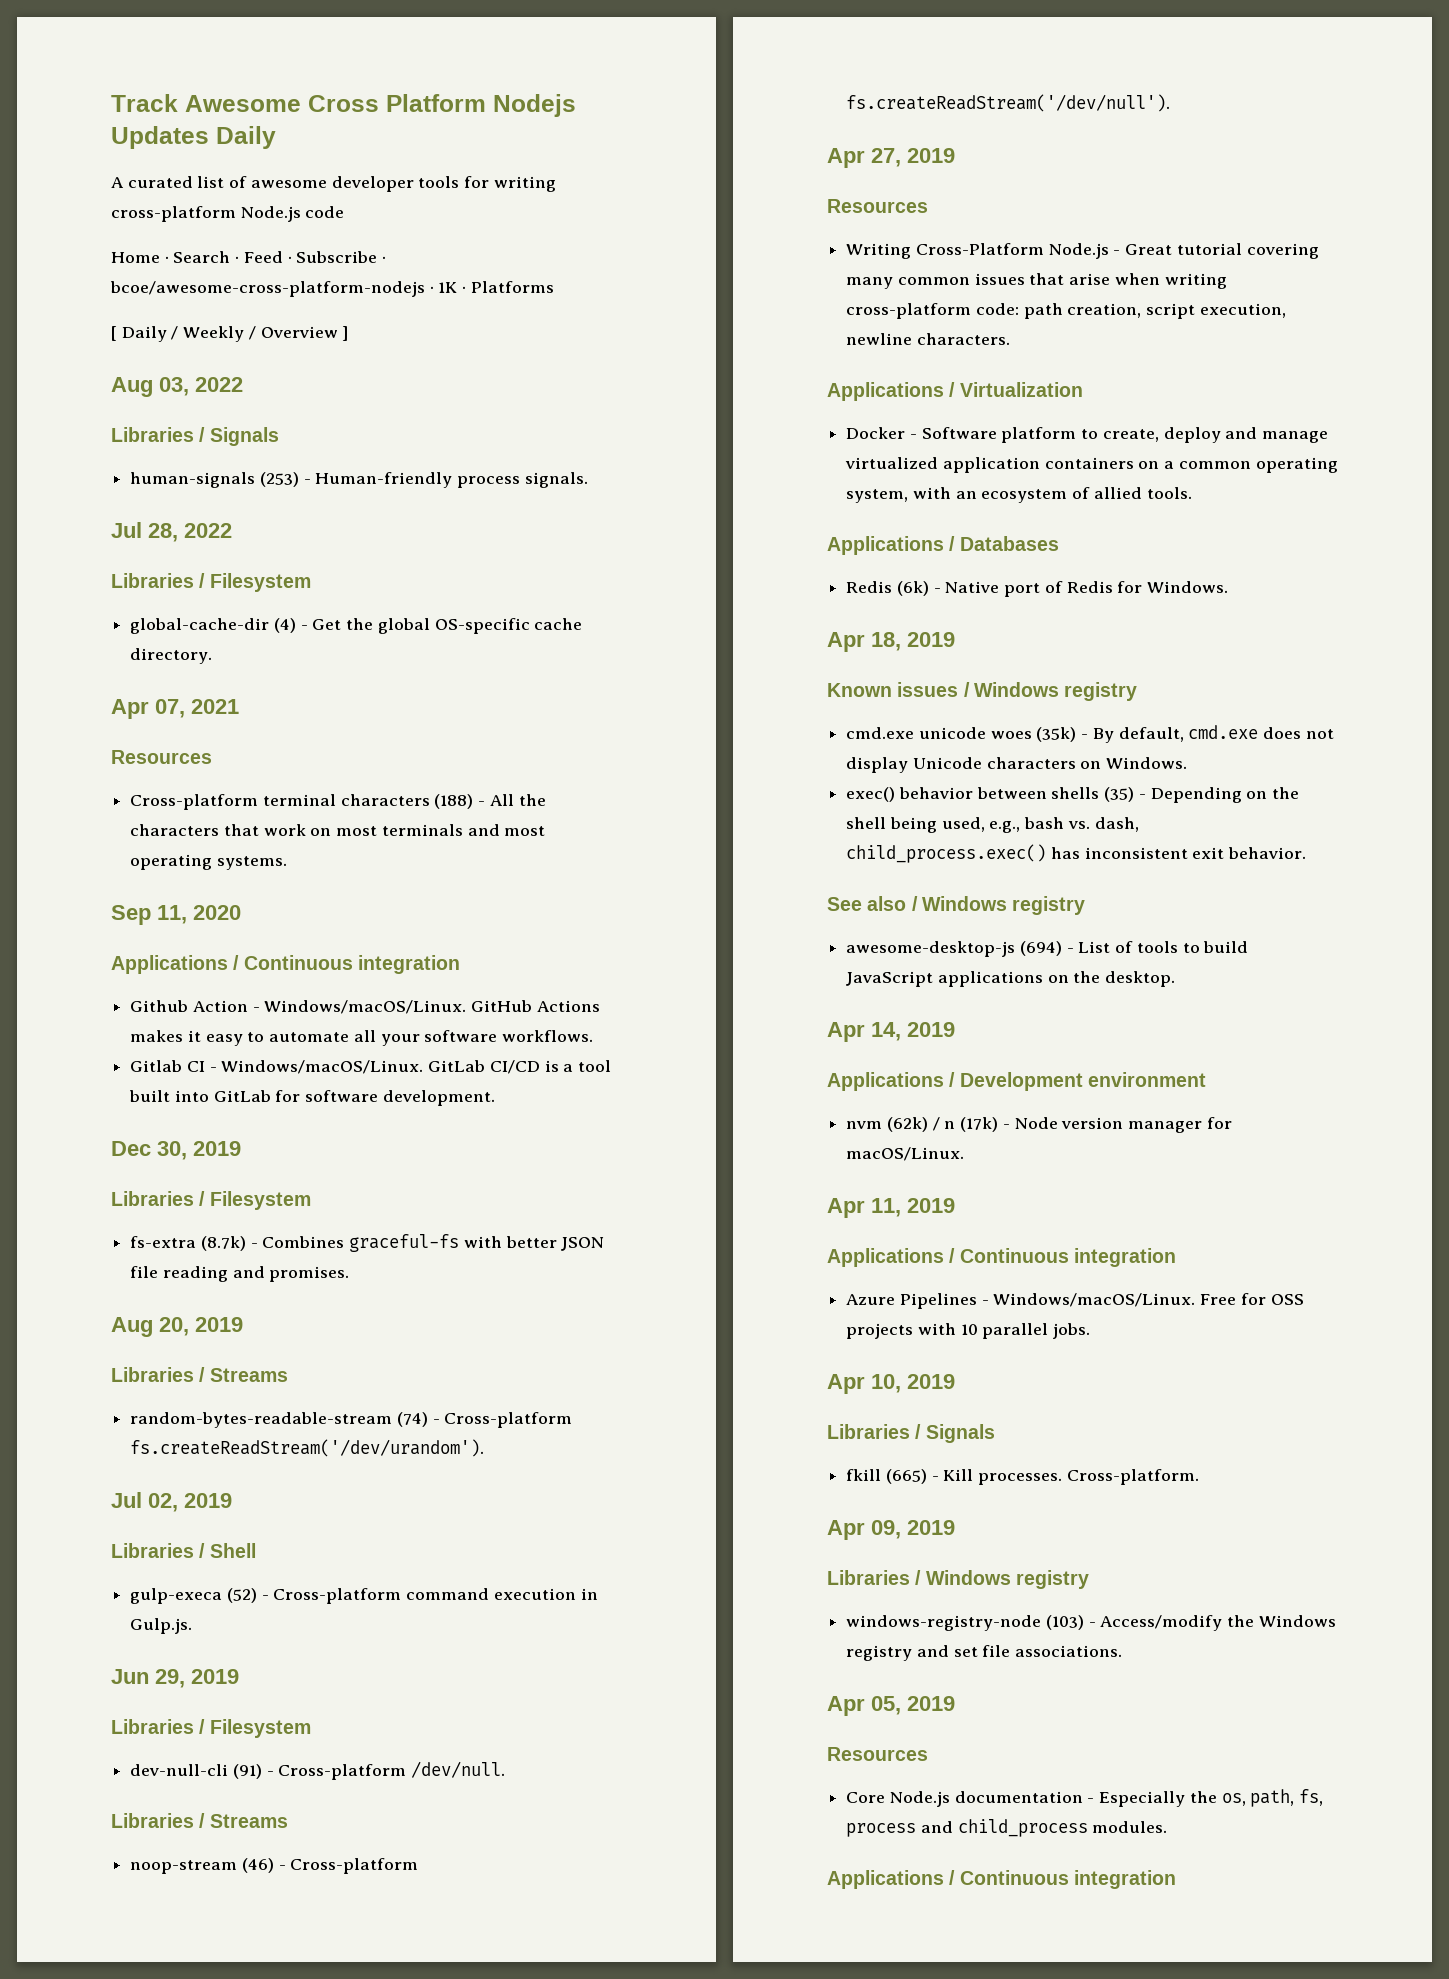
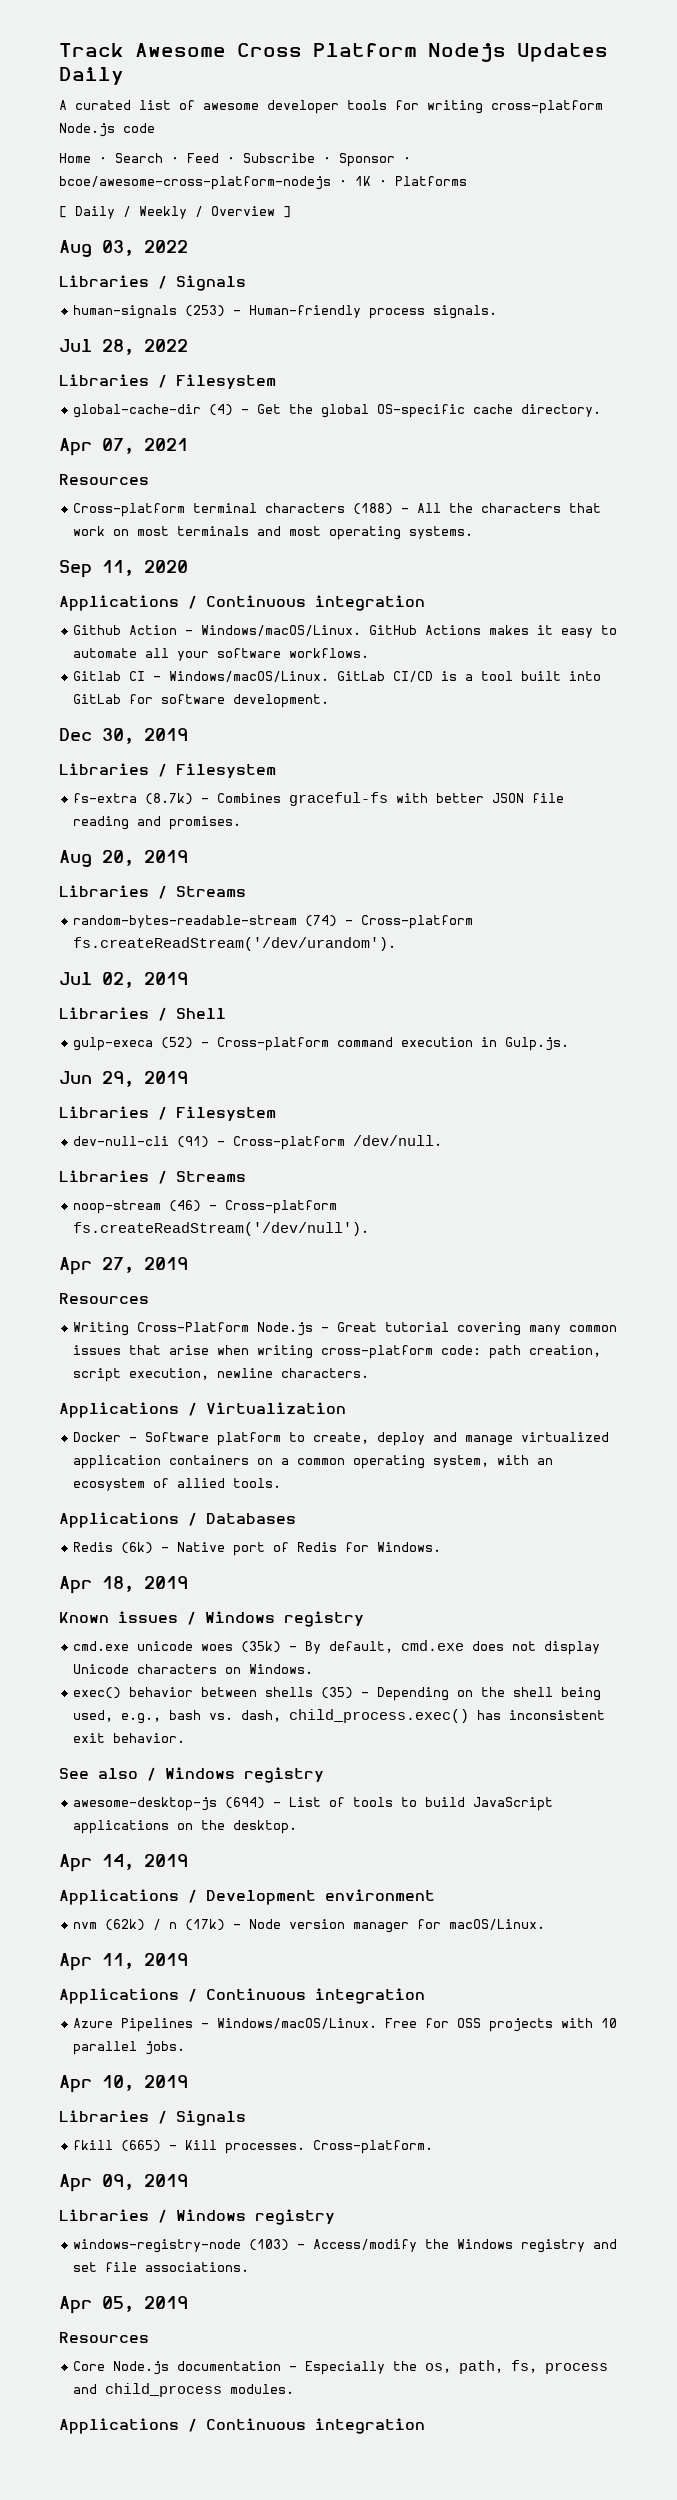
- Home · Search · Feed · Subscribe · bcoe/awesome-cross-platform-nodejs · 1K · Platforms
+ Home · Search · Feed · Subscribe · Sponsor · bcoe/awesome-cross-platform-nodejs · 1K · Platforms

